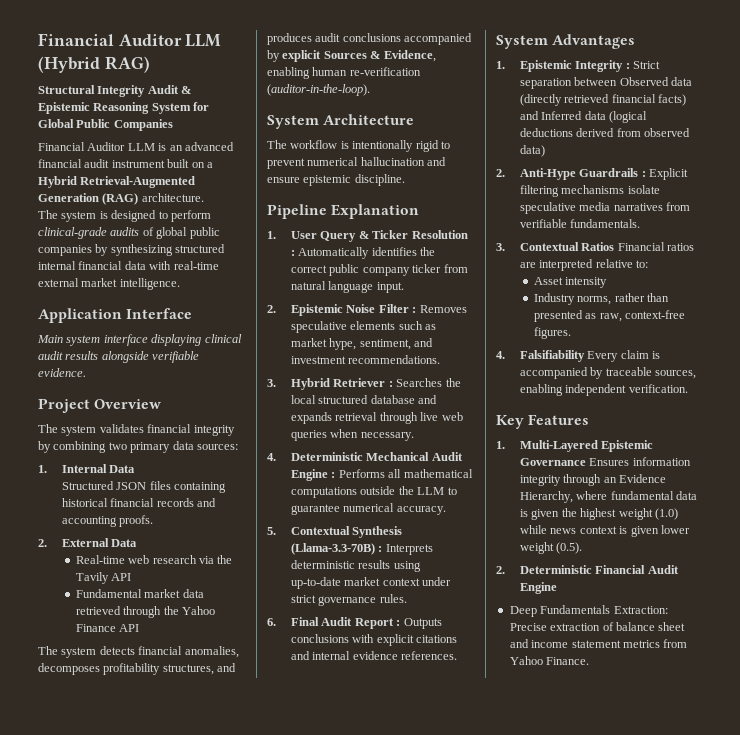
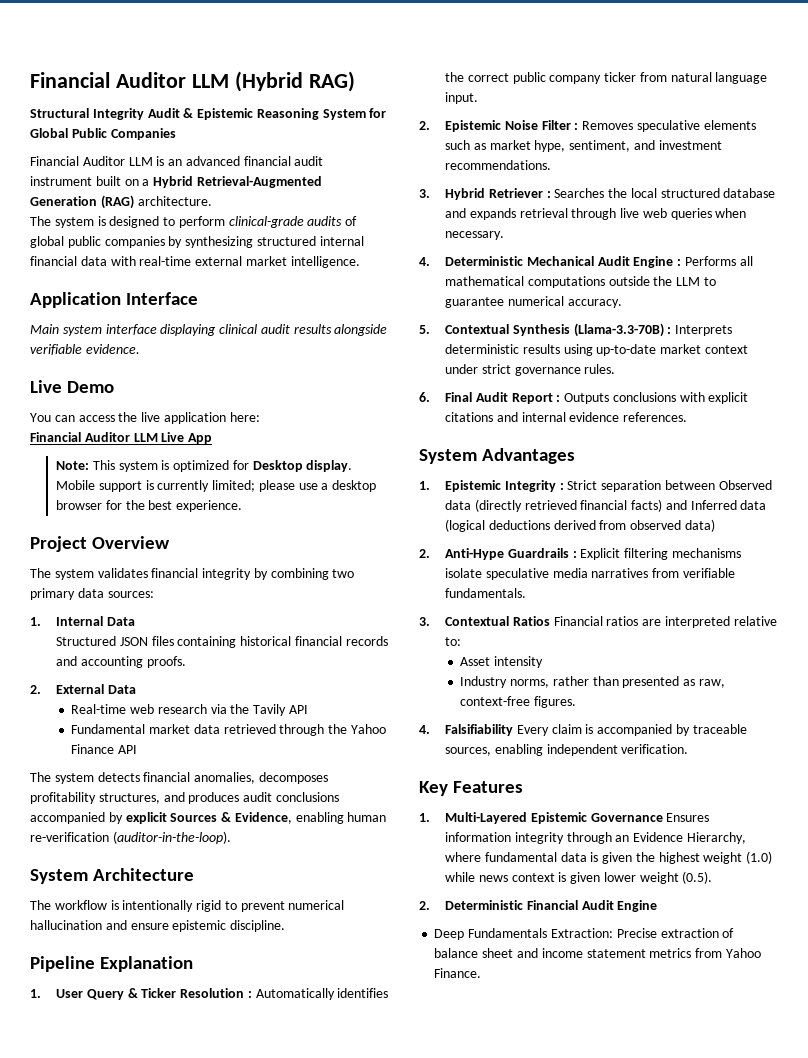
+ Live Demo
+ You can access the live application here:
+ Financial Auditor LLM Live App
+ Note: This system is optimized for Desktop display. Mobile support is currently limited; please use a desktop browser for the best experience.

